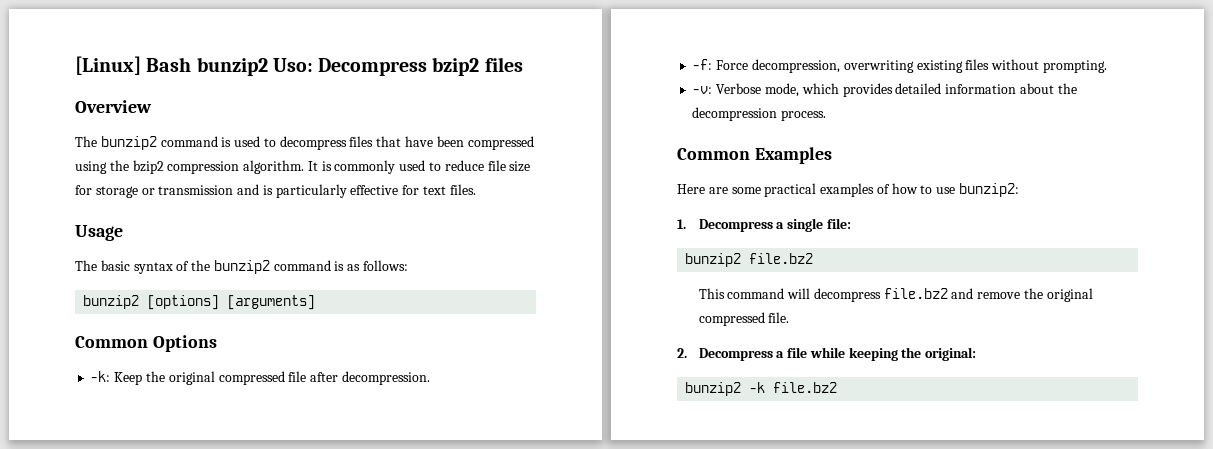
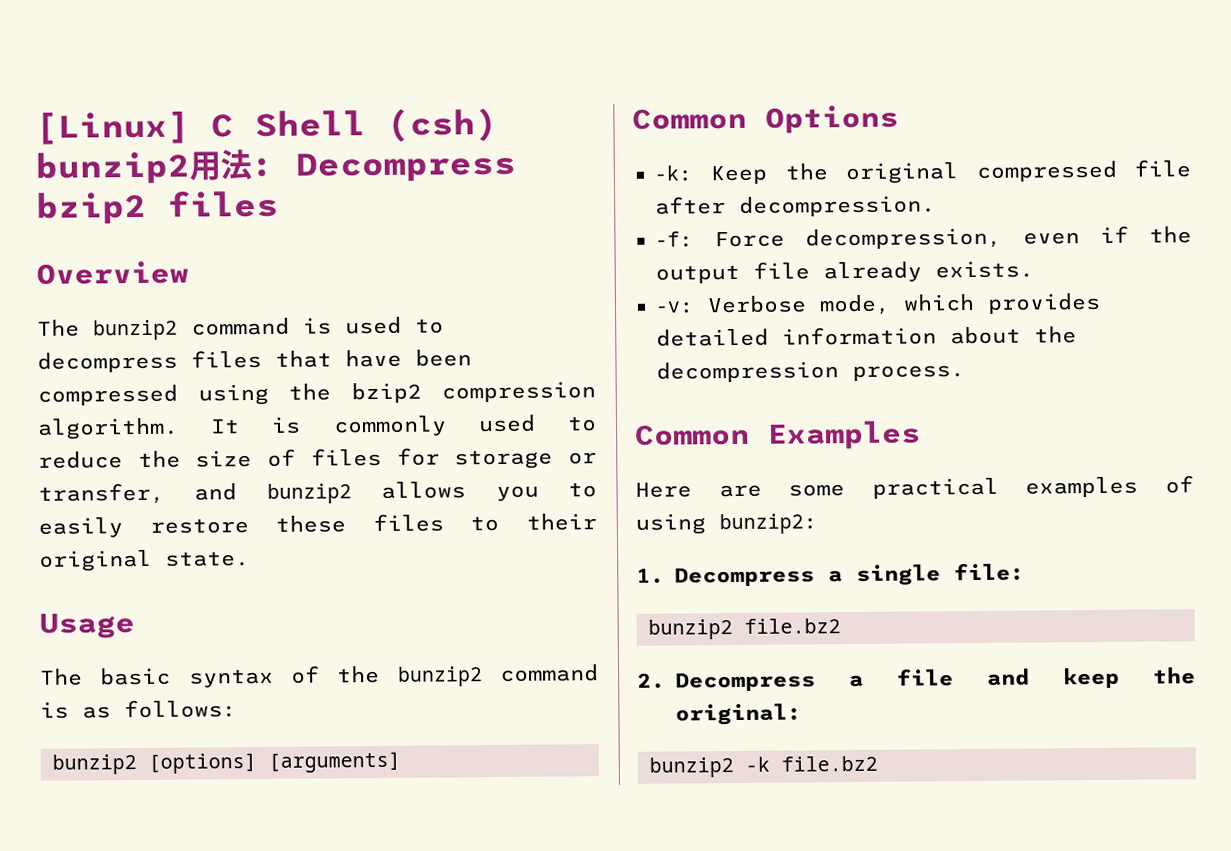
- [Linux] Bash bunzip2 Uso: Decompress bzip2 files
+ [Linux] C Shell (csh) bunzip2用法: Decompress bzip2 files
- It is commonly used to reduce file size for storage or transmission and is particularly effective for text files.
+ It is commonly used to reduce the size of files for storage or transfer, and bunzip2 allows you to easily restore these files to their original state.
- -f: Force decompression, overwriting existing files without prompting.
+ -f: Force decompression, even if the output file already exists.
- Here are some practical examples of how to use bunzip2:
+ Here are some practical examples of using bunzip2:
- This command will decompress file.bz2 and remove the original compressed file.
- 2. Decompress a file while keeping the original:
+ 2. Decompress a file and keep the original:

